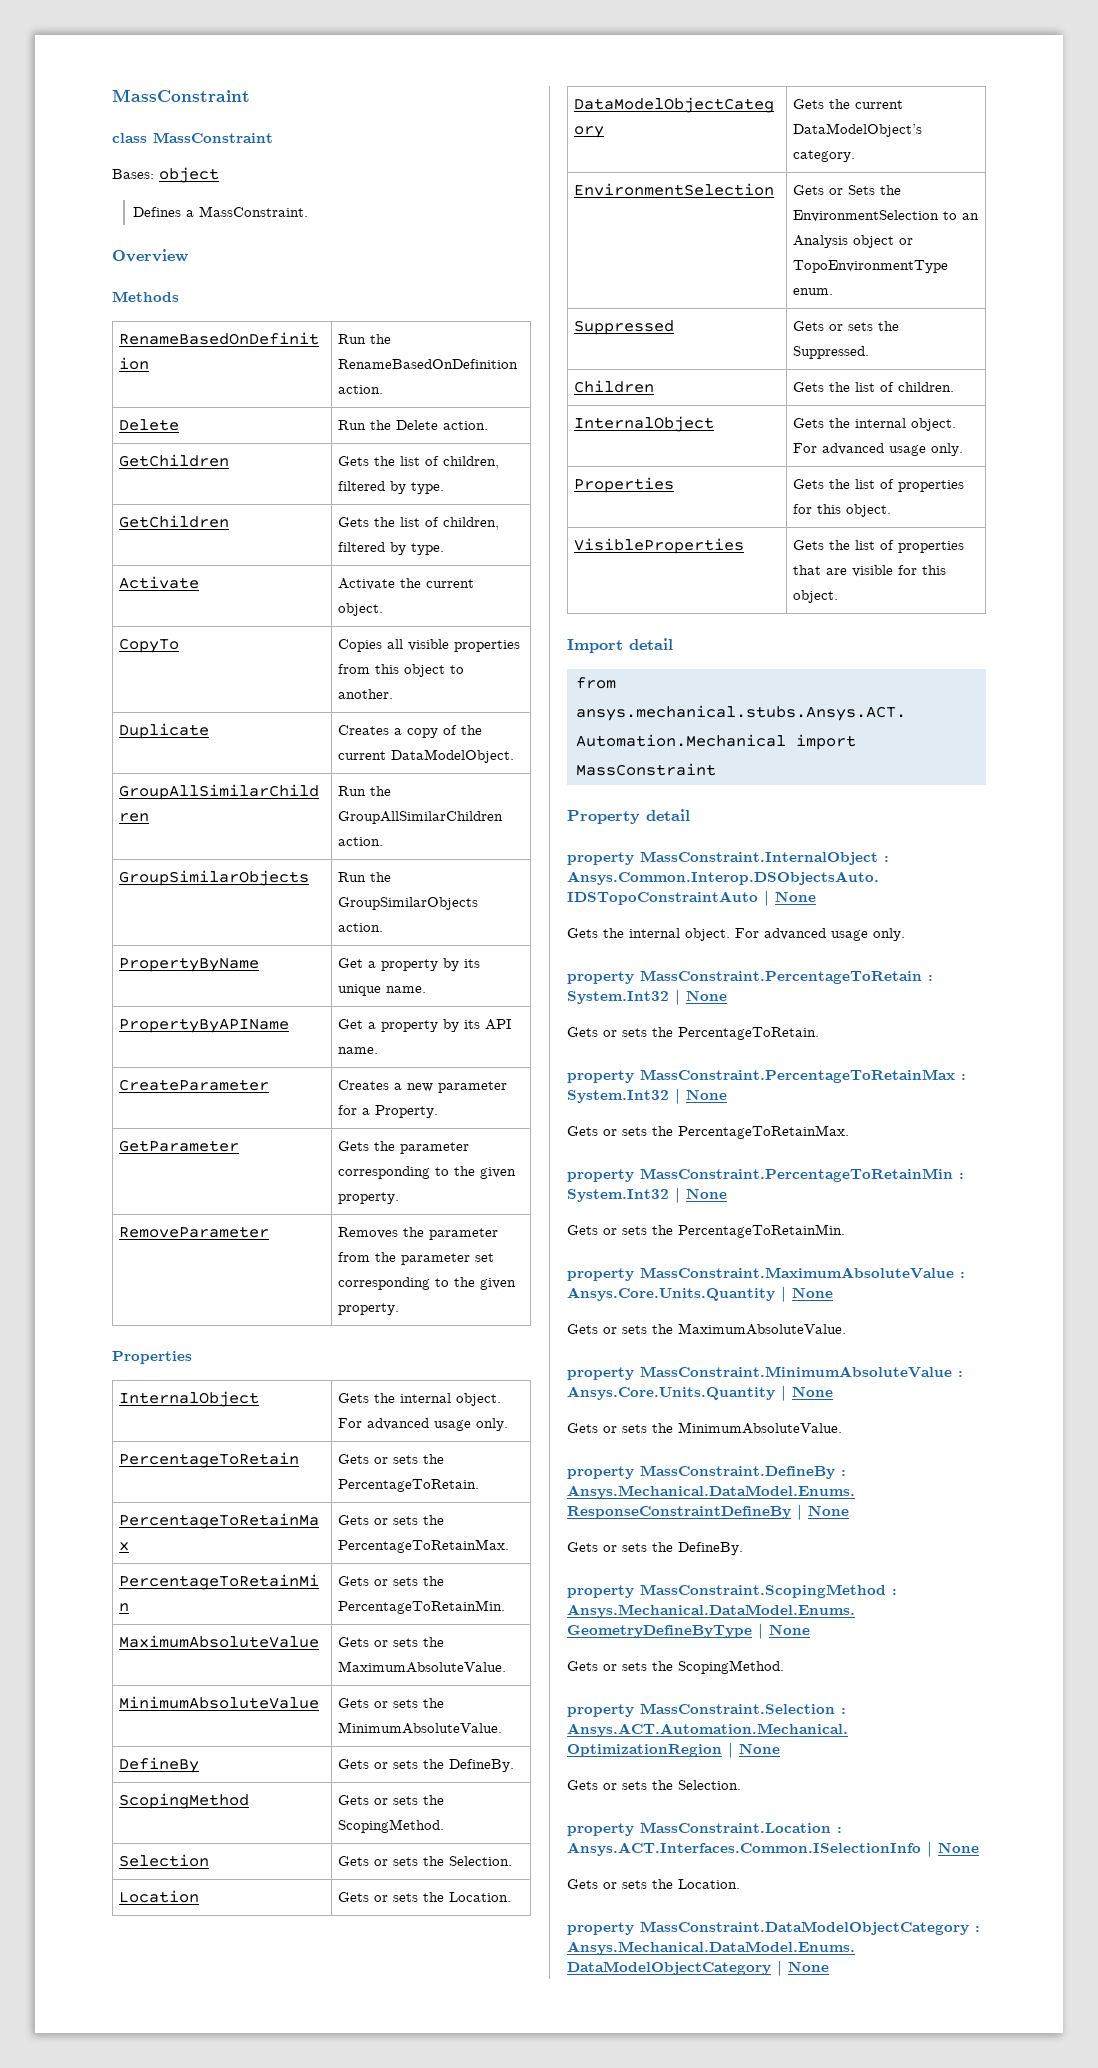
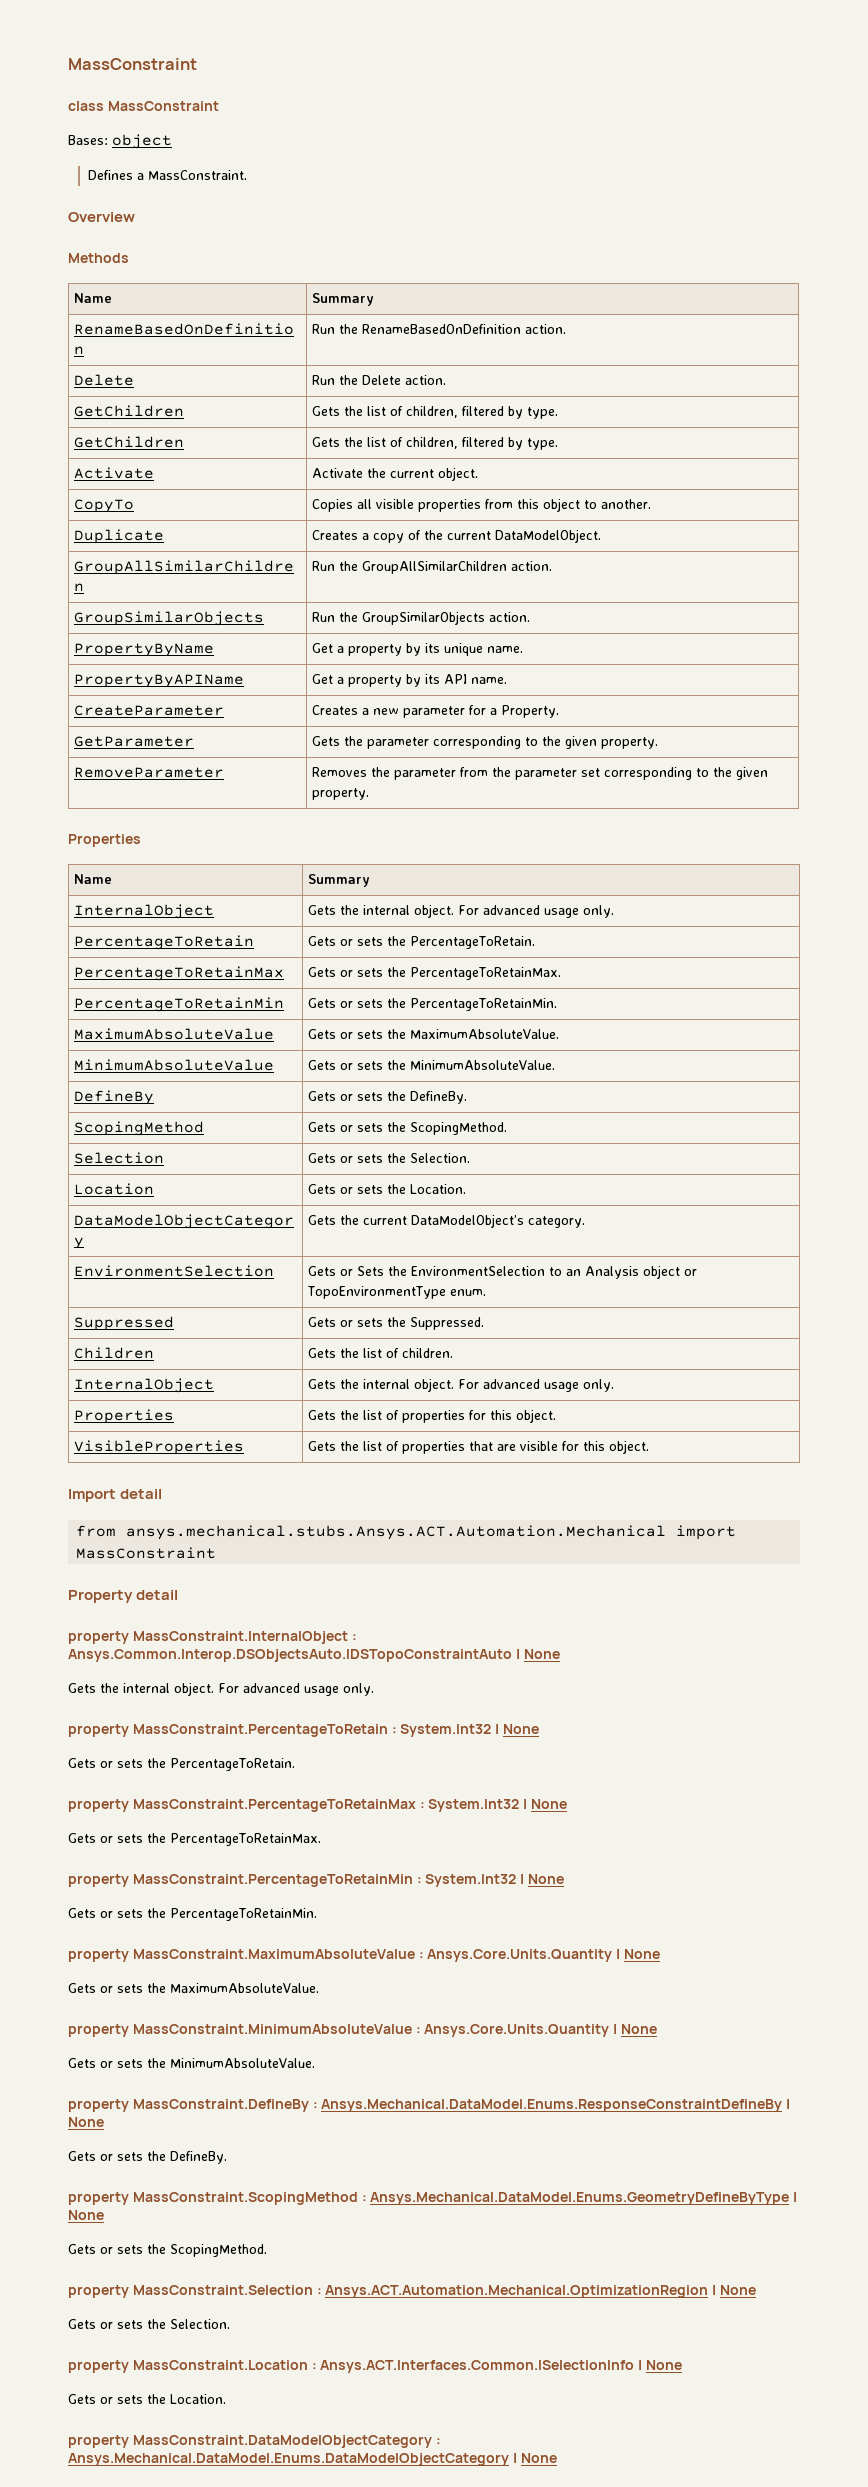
  Methods
+ Name | Summary
  RemoveParameter | Removes the parameter from the parameter set corresponding to the given property.
  Properties
+ Name | Summary

